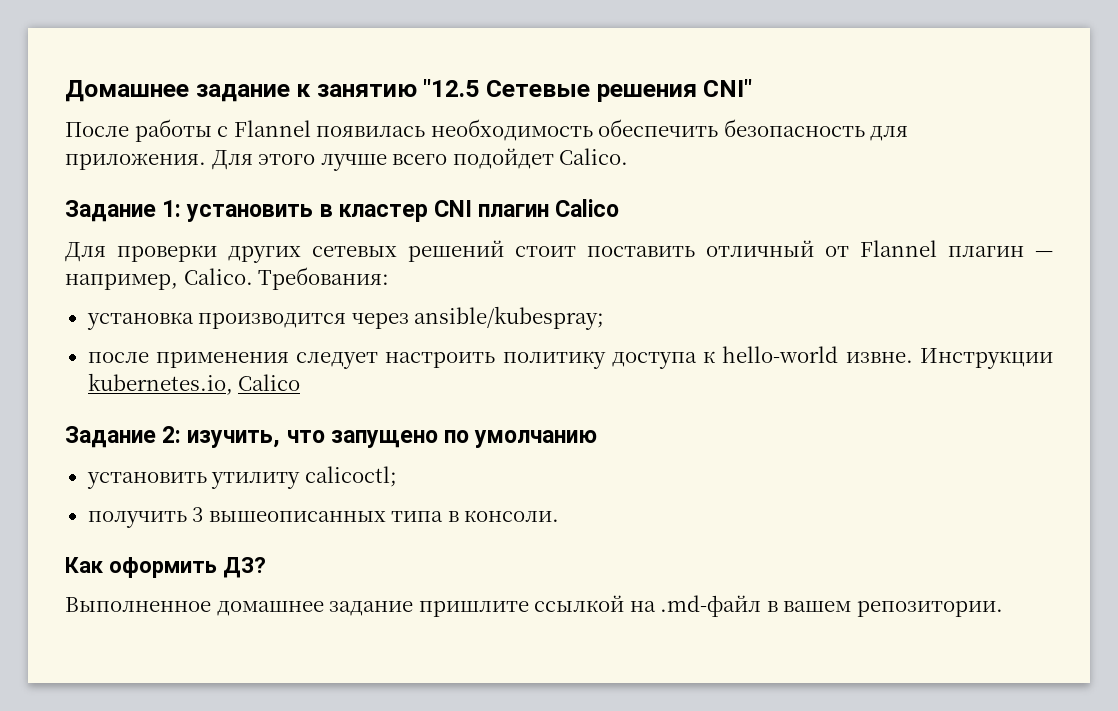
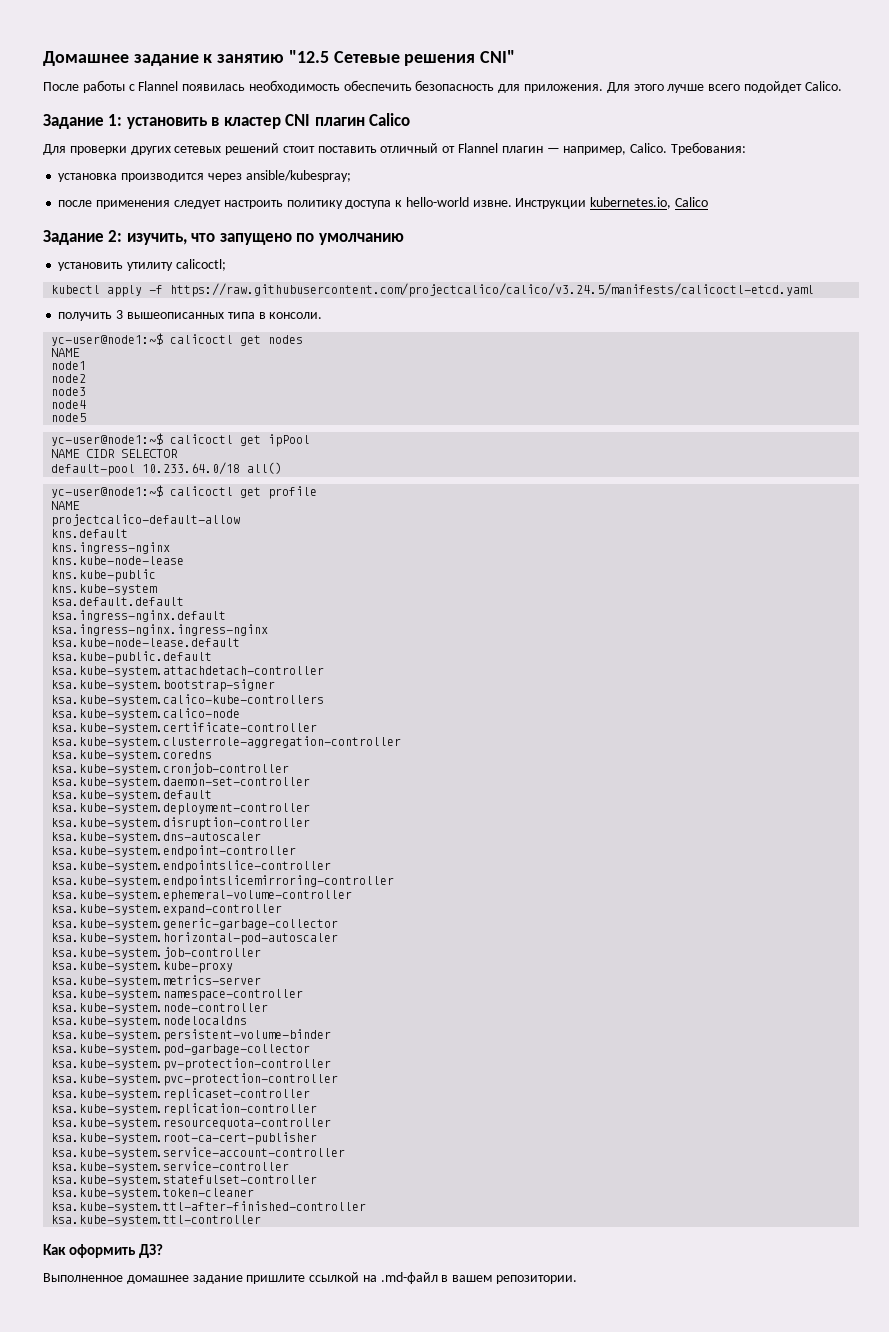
+ kubectl apply -f https://raw.githubusercontent.com/projectcalico/calico/v3.24.5/manifests/calicoctl-etcd.yaml
+ yc-user@node1:~$ calicoctl get nodes
+ NAME
+ node1
+ node2
+ node3
+ node4
+ node5
+ yc-user@node1:~$ calicoctl get ipPool
+ NAME CIDR SELECTOR
+ default-pool 10.233.64.0/18 all()
+ yc-user@node1:~$ calicoctl get profile
+ NAME
+ projectcalico-default-allow
+ kns.default
+ kns.ingress-nginx
+ kns.kube-node-lease
+ kns.kube-public
+ kns.kube-system
+ ksa.default.default
+ ksa.ingress-nginx.default
+ ksa.ingress-nginx.ingress-nginx
+ ksa.kube-node-lease.default
+ ksa.kube-public.default
+ ksa.kube-system.attachdetach-controller
+ ksa.kube-system.bootstrap-signer
+ ksa.kube-system.calico-kube-controllers
+ ksa.kube-system.calico-node
+ ksa.kube-system.certificate-controller
+ ksa.kube-system.clusterrole-aggregation-controller
+ ksa.kube-system.coredns
+ ksa.kube-system.cronjob-controller
+ ksa.kube-system.daemon-set-controller
+ ksa.kube-system.default
+ ksa.kube-system.deployment-controller
+ ksa.kube-system.disruption-controller
+ ksa.kube-system.dns-autoscaler
+ ksa.kube-system.endpoint-controller
+ ksa.kube-system.endpointslice-controller
+ ksa.kube-system.endpointslicemirroring-controller
+ ksa.kube-system.ephemeral-volume-controller
+ ksa.kube-system.expand-controller
+ ksa.kube-system.generic-garbage-collector
+ ksa.kube-system.horizontal-pod-autoscaler
+ ksa.kube-system.job-controller
+ ksa.kube-system.kube-proxy
+ ksa.kube-system.metrics-server
+ ksa.kube-system.namespace-controller
+ ksa.kube-system.node-controller
+ ksa.kube-system.nodelocaldns
+ ksa.kube-system.persistent-volume-binder
+ ksa.kube-system.pod-garbage-collector
+ ksa.kube-system.pv-protection-controller
+ ksa.kube-system.pvc-protection-controller
+ ksa.kube-system.replicaset-controller
+ ksa.kube-system.replication-controller
+ ksa.kube-system.resourcequota-controller
+ ksa.kube-system.root-ca-cert-publisher
+ ksa.kube-system.service-account-controller
+ ksa.kube-system.service-controller
+ ksa.kube-system.statefulset-controller
+ ksa.kube-system.token-cleaner
+ ksa.kube-system.ttl-after-finished-controller
+ ksa.kube-system.ttl-controller

